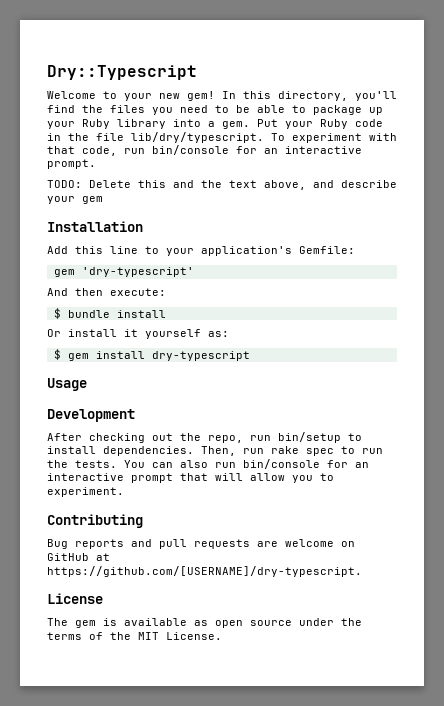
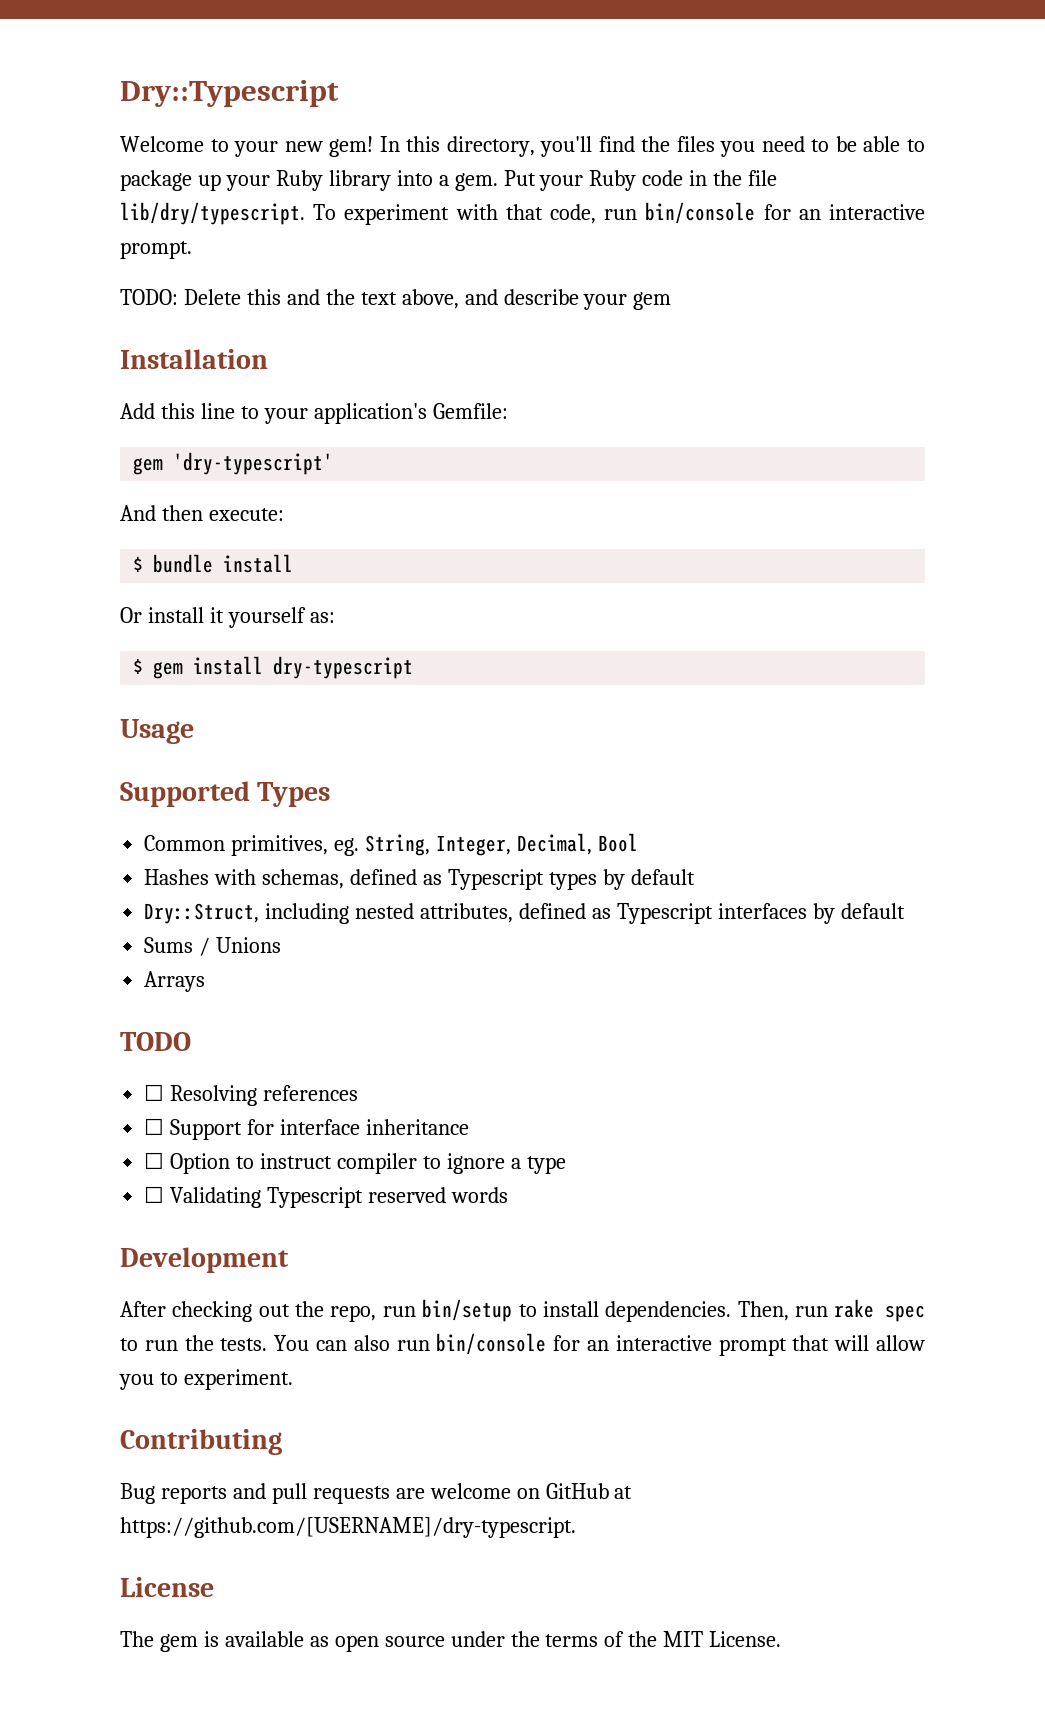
+ Supported Types
+ Common primitives, eg. String, Integer, Decimal, Bool
+ Hashes with schemas, defined as Typescript types by default
+ Dry::Struct, including nested attributes, defined as Typescript interfaces by default
+ Sums / Unions
+ Arrays
+ TODO
+ ☐ Resolving references
+ ☐ Support for interface inheritance
+ ☐ Option to instruct compiler to ignore a type
+ ☐ Validating Typescript reserved words

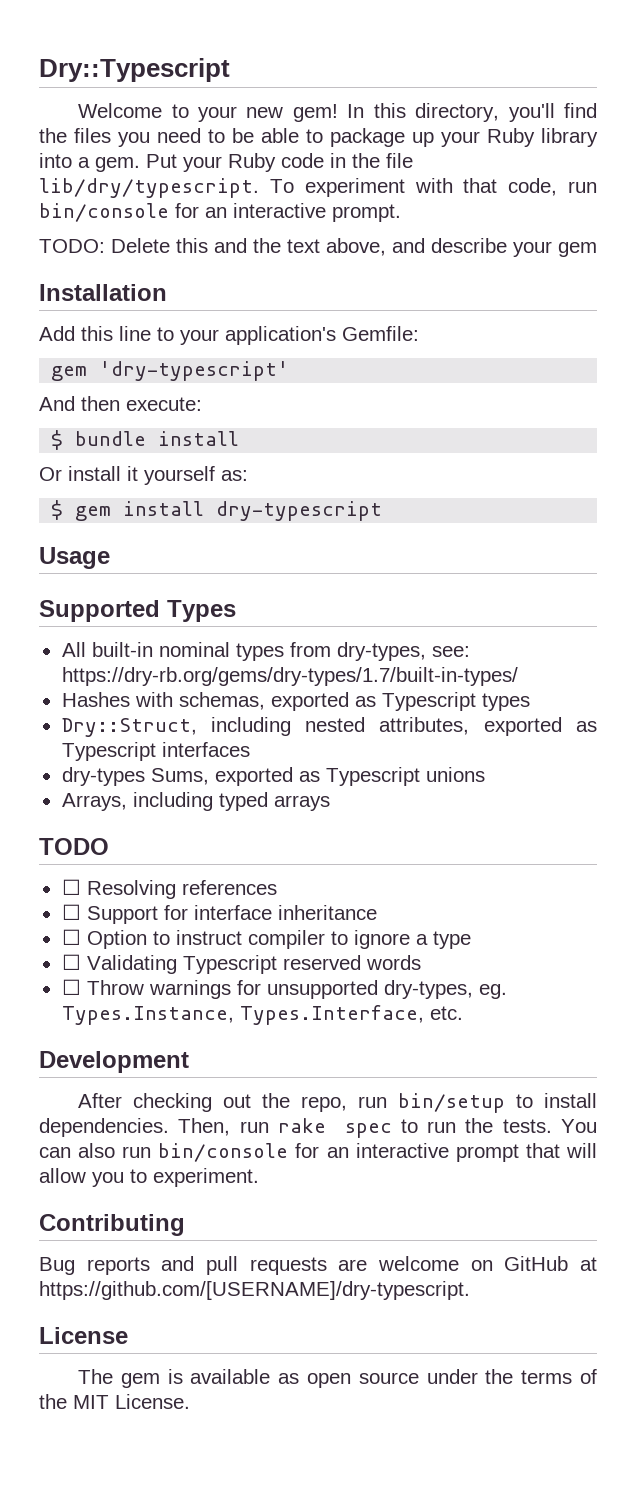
- Common primitives, eg. String, Integer, Decimal, Bool
+ All built-in nominal types from dry-types, see: https://dry-rb.org/gems/dry-types/1.7/built-in-types/
- Hashes with schemas, defined as Typescript types by default
+ Hashes with schemas, exported as Typescript types
- Dry::Struct, including nested attributes, defined as Typescript interfaces by default
- Sums / Unions
- Arrays
+ Dry::Struct, including nested attributes, exported as Typescript interfaces
+ dry-types Sums, exported as Typescript unions
+ Arrays, including typed arrays
+ ☐ Throw warnings for unsupported dry-types, eg. Types.Instance, Types.Interface, etc.

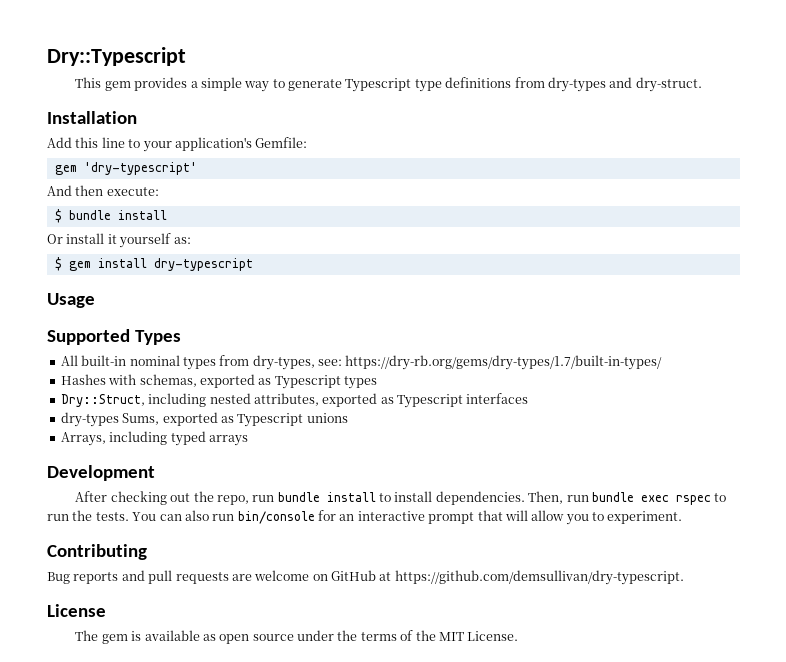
- Welcome to your new gem! In this directory, you'll find the files you need to be able to package up your Ruby library into a gem. Put your Ruby code in the file lib/dry/typescript. To experiment with that code, run bin/console for an interactive prompt.
- TODO: Delete this and the text above, and describe your gem
+ This gem provides a simple way to generate Typescript type definitions from dry-types and dry-struct.
- TODO
- ☐ Resolving references
- ☐ Support for interface inheritance
- ☐ Option to instruct compiler to ignore a type
- ☐ Validating Typescript reserved words
- ☐ Throw warnings for unsupported dry-types, eg. Types.Instance, Types.Interface, etc.
- After checking out the repo, run bin/setup to install dependencies.
+ After checking out the repo, run bundle install to install dependencies.
- Then, run rake spec to run the tests.
+ Then, run bundle exec rspec to run the tests.
- Bug reports and pull requests are welcome on GitHub at https://github.com/[USERNAME]/dry-typescript.
+ Bug reports and pull requests are welcome on GitHub at https://github.com/demsullivan/dry-typescript.

